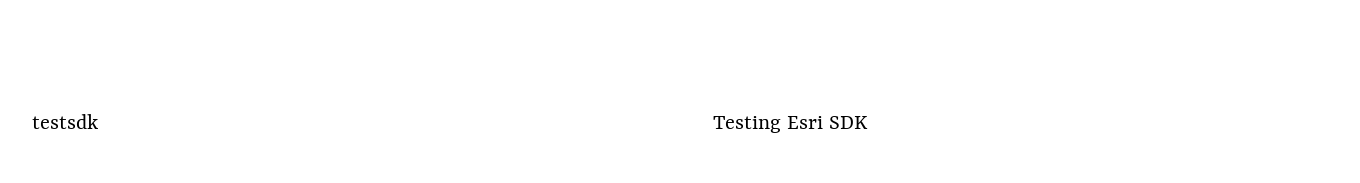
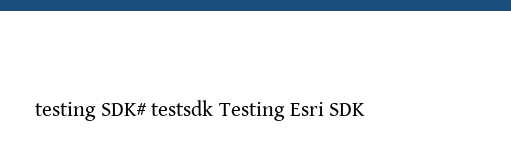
- testsdk
- Testing Esri SDK
+ testing SDK# testsdk Testing Esri SDK

